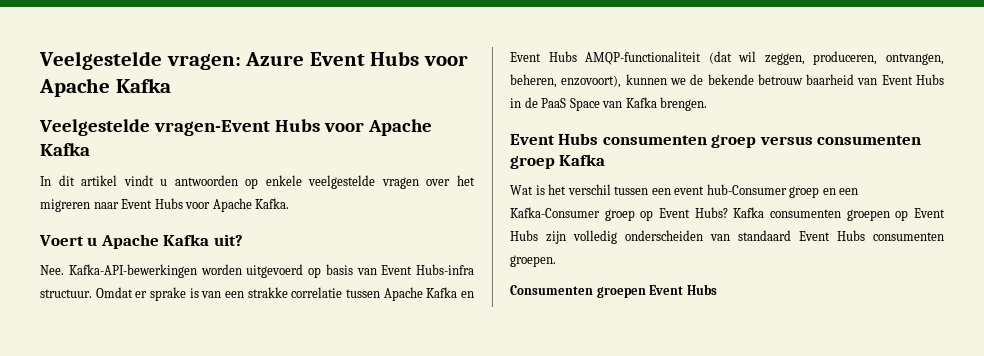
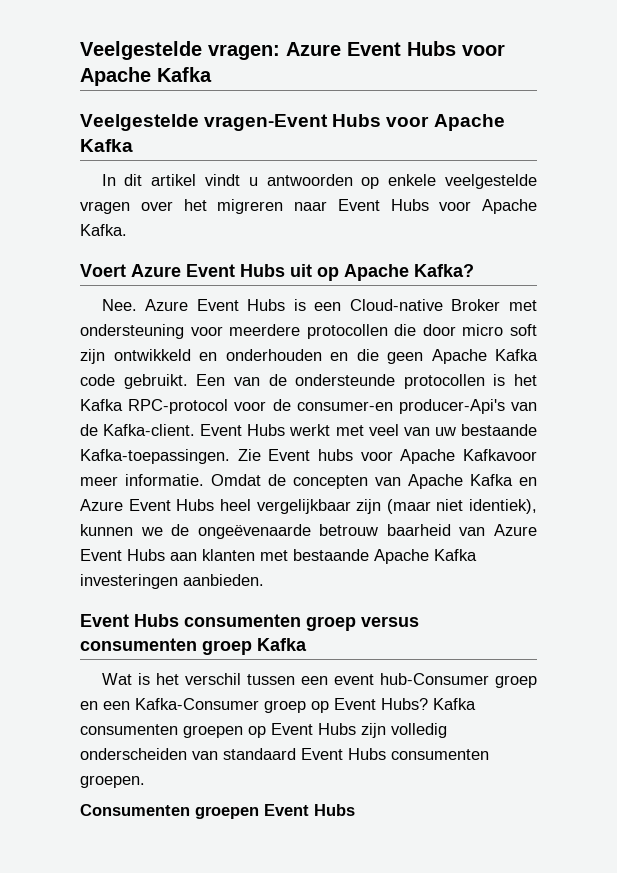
- Voert u Apache Kafka uit?
- Nee. Kafka-API-bewerkingen worden uitgevoerd op basis van Event Hubs-infra structuur. Omdat er sprake is van een strakke correlatie tussen Apache Kafka en Event Hubs AMQP-functionaliteit (dat wil zeggen, produceren, ontvangen, beheren, enzovoort), kunnen we de bekende betrouw baarheid van Event Hubs in de PaaS Space van Kafka brengen.
+ Voert Azure Event Hubs uit op Apache Kafka?
+ Nee. Azure Event Hubs is een Cloud-native Broker met ondersteuning voor meerdere protocollen die door micro soft zijn ontwikkeld en onderhouden en die geen Apache Kafka code gebruikt. Een van de ondersteunde protocollen is het Kafka RPC-protocol voor de consumer-en producer-Api's van de Kafka-client. Event Hubs werkt met veel van uw bestaande Kafka-toepassingen. Zie Event hubs voor Apache Kafkavoor meer informatie. Omdat de concepten van Apache Kafka en Azure Event Hubs heel vergelijkbaar zijn (maar niet identiek), kunnen we de ongeëvenaarde betrouw baarheid van Azure Event Hubs aan klanten met bestaande Apache Kafka investeringen aanbieden.

